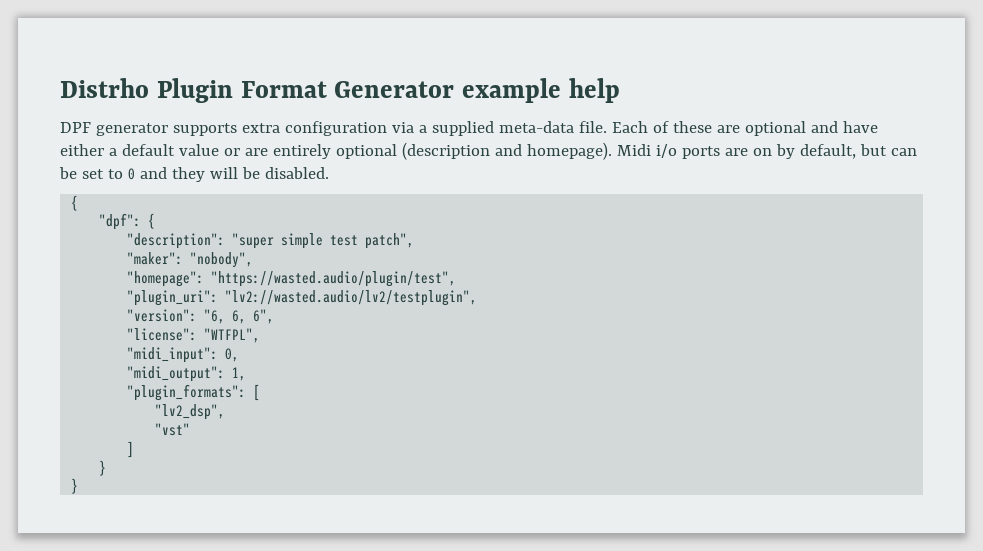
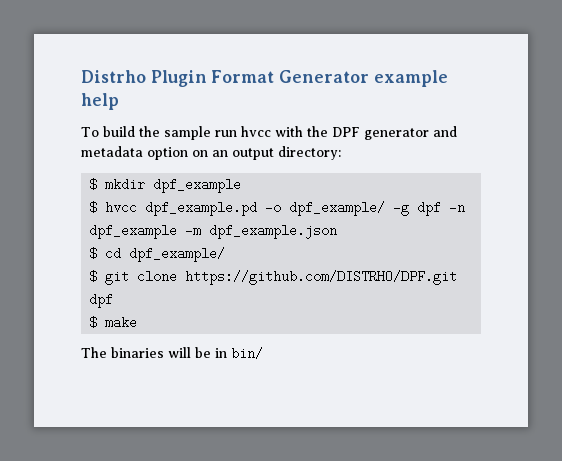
- DPF generator supports extra configuration via a supplied meta-data file. Each of these are optional and have either a default value or are entirely optional (description and homepage). Midi i/o ports are on by default, but can be set to 0 and they will be disabled.
- {
- "dpf": {
- "description": "super simple test patch",
- "maker": "nobody",
- "homepage": "https://wasted.audio/plugin/test",
- "plugin_uri": "lv2://wasted.audio/lv2/testplugin",
- "version": "6, 6, 6",
- "license": "WTFPL",
- "midi_input": 0,
- "midi_output": 1,
- "plugin_formats": [
- "lv2_dsp",
- "vst"
- ]
- }
- }
+ To build the sample run hvcc with the DPF generator and metadata option on an output directory:
+ $ mkdir dpf_example
+ $ hvcc dpf_example.pd -o dpf_example/ -g dpf -n dpf_example -m dpf_example.json
+ $ cd dpf_example/
+ $ git clone https://github.com/DISTRHO/DPF.git dpf
+ $ make
+ The binaries will be in bin/

